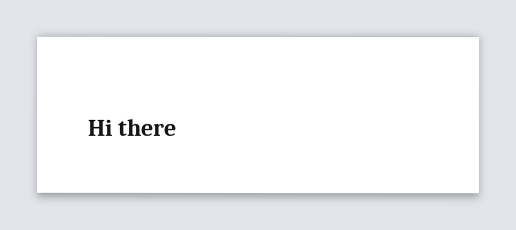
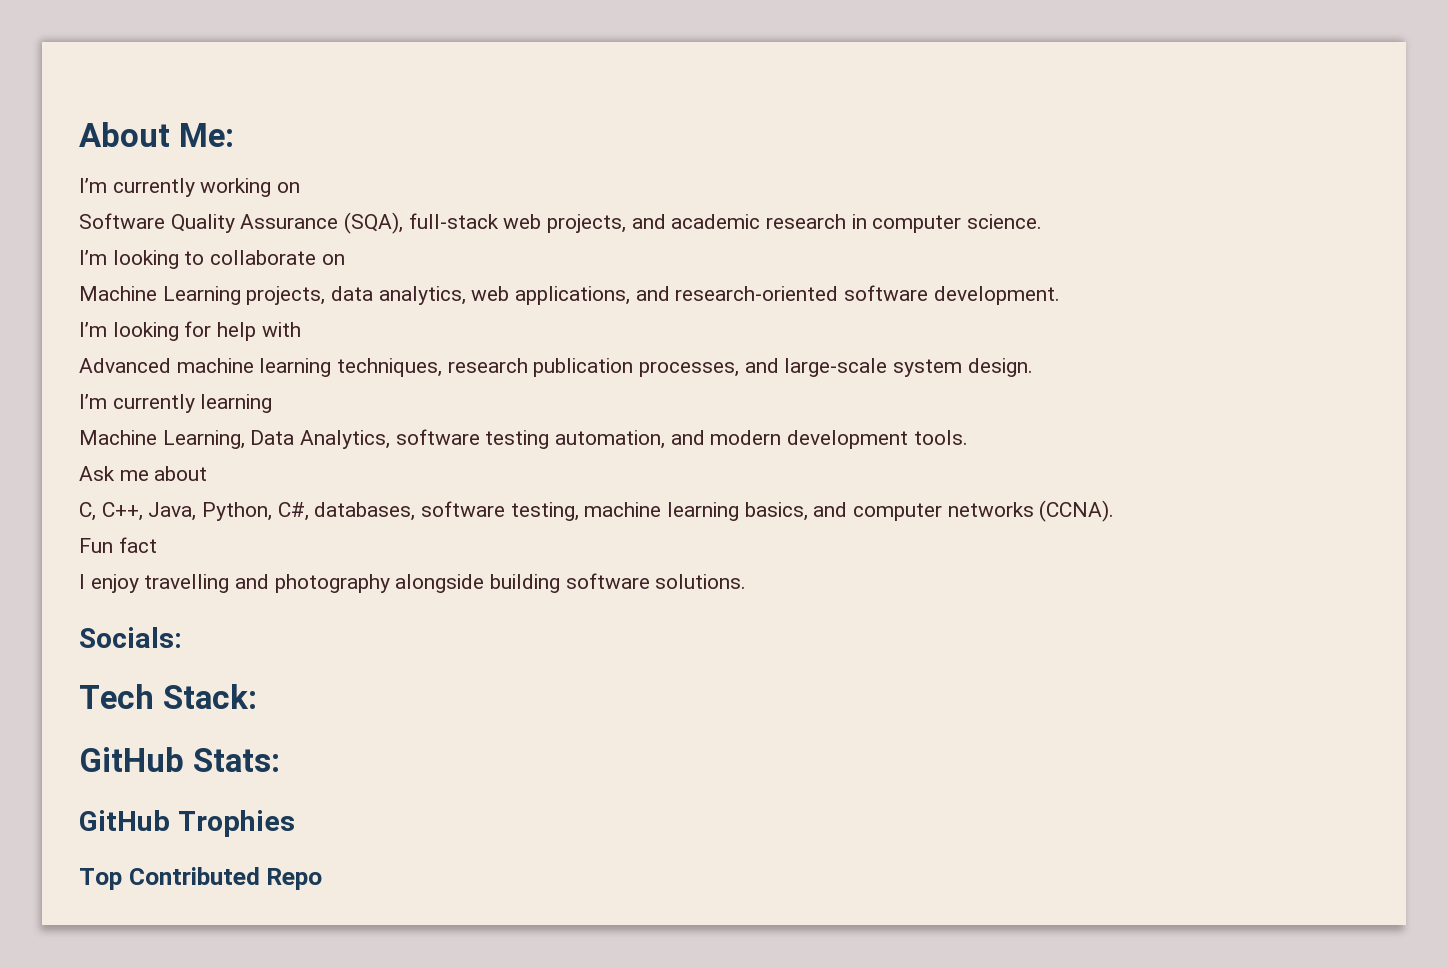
- Hi there
+ About Me:
+ I’m currently working on
+ Software Quality Assurance (SQA), full-stack web projects, and academic research in computer science.
+ I’m looking to collaborate on
+ Machine Learning projects, data analytics, web applications, and research-oriented software development.
+ I’m looking for help with
+ Advanced machine learning techniques, research publication processes, and large-scale system design.
+ I’m currently learning
+ Machine Learning, Data Analytics, software testing automation, and modern development tools.
+ Ask me about
+ C, C++, Java, Python, C#, databases, software testing, machine learning basics, and computer networks (CCNA).
+ Fun fact
+ I enjoy travelling and photography alongside building software solutions.
+ Socials:
+ Tech Stack:
+ GitHub Stats:
+ GitHub Trophies
+ Top Contributed Repo

